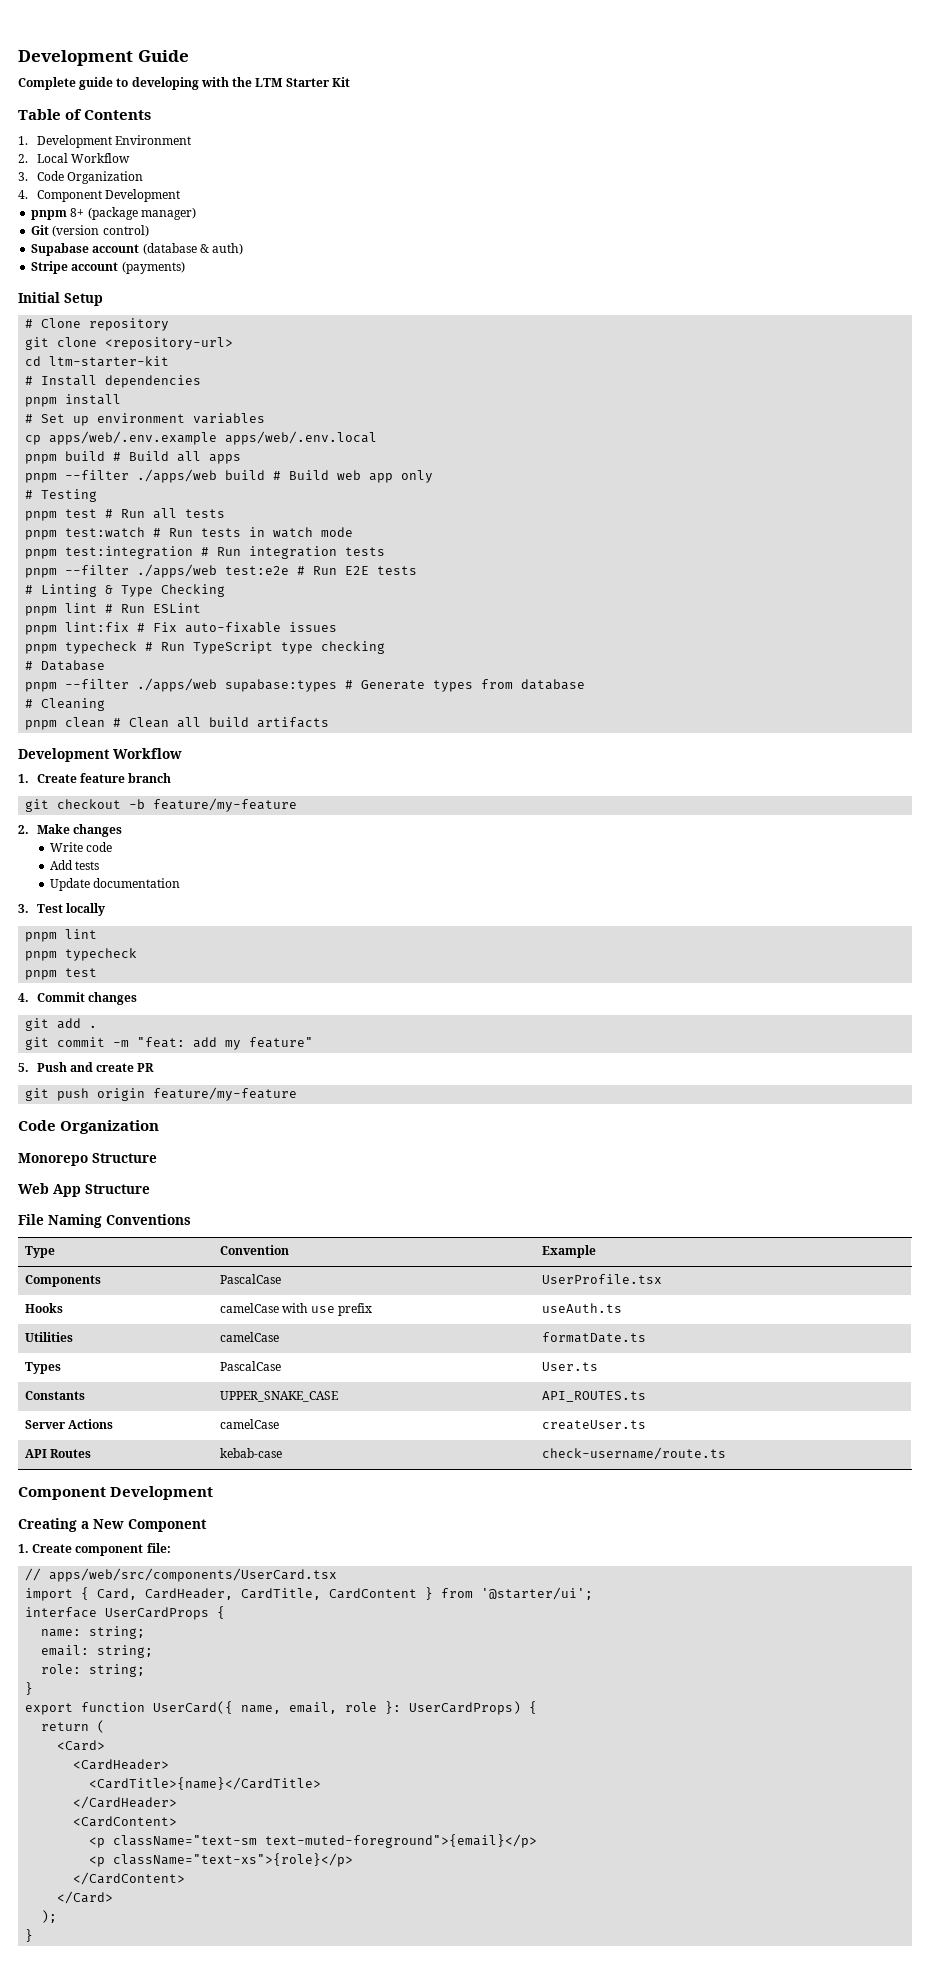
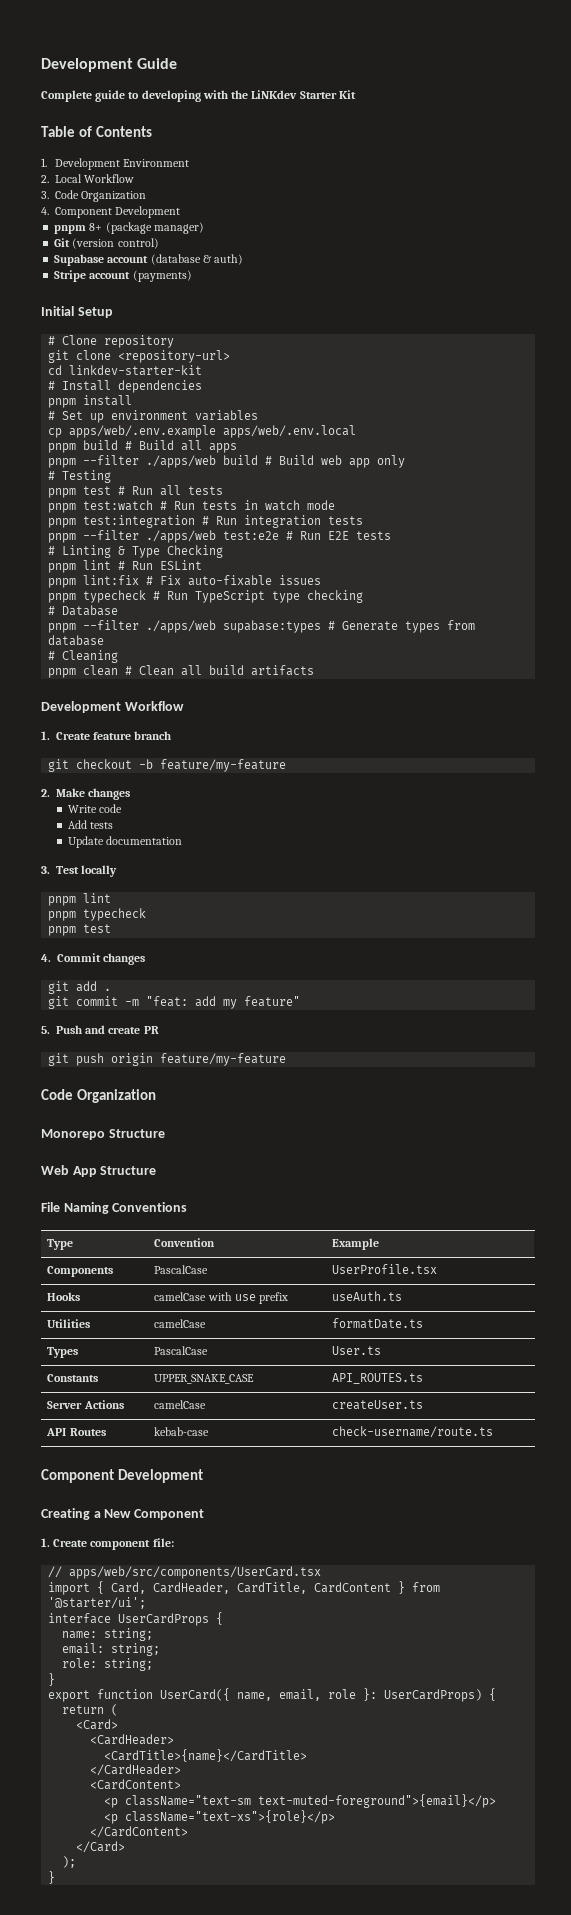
- Complete guide to developing with the LTM Starter Kit
+ Complete guide to developing with the LiNKdev Starter Kit
- cd ltm-starter-kit
+ cd linkdev-starter-kit

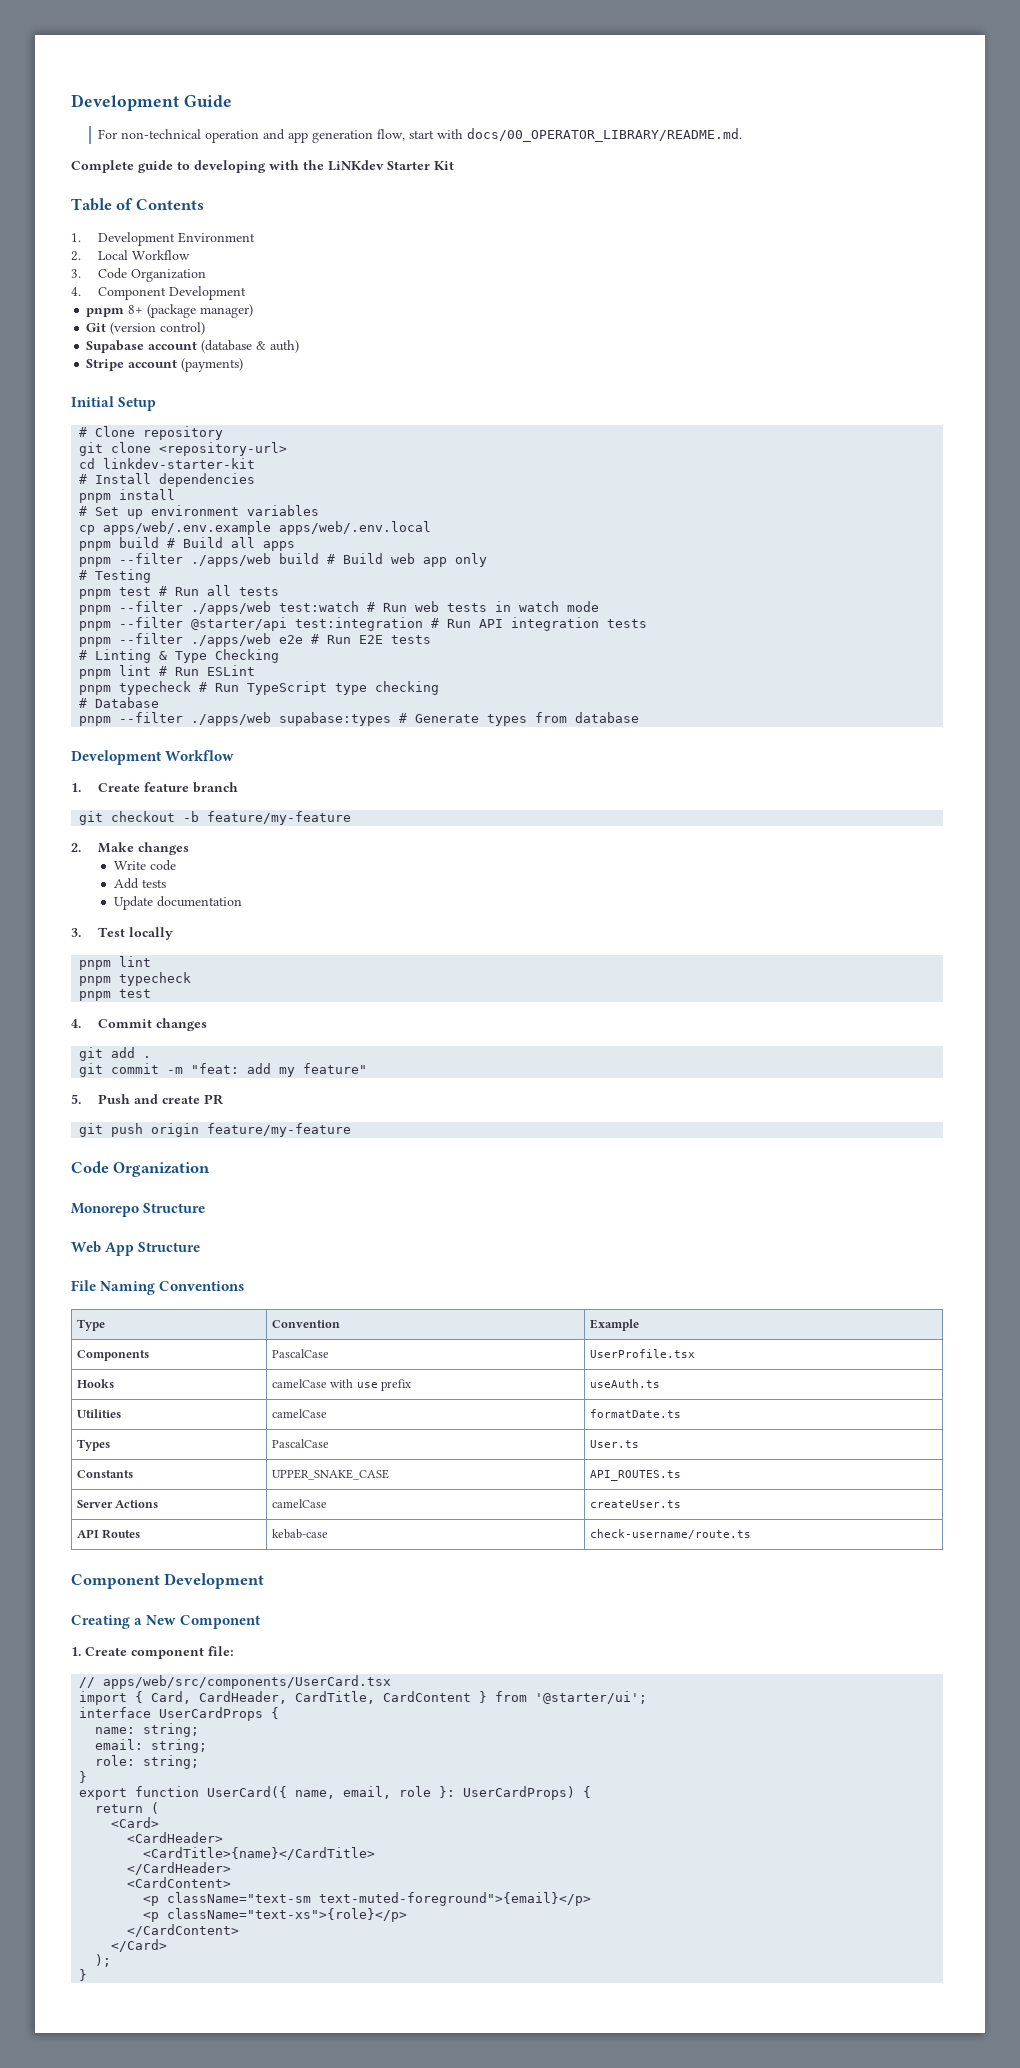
+ For non-technical operation and app generation flow, start with docs/00_OPERATOR_LIBRARY/README.md.
- pnpm test:watch # Run tests in watch mode
+ pnpm --filter ./apps/web test:watch # Run web tests in watch mode
- pnpm test:integration # Run integration tests
+ pnpm --filter @starter/api test:integration # Run API integration tests
- pnpm --filter ./apps/web test:e2e # Run E2E tests
+ pnpm --filter ./apps/web e2e # Run E2E tests
- pnpm lint:fix # Fix auto-fixable issues
- # Cleaning
- pnpm clean # Clean all build artifacts

